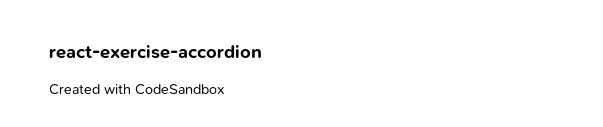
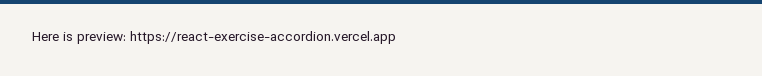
- react-exercise-accordion
- Created with CodeSandbox
+ Here is preview: https://react-exercise-accordion.vercel.app

